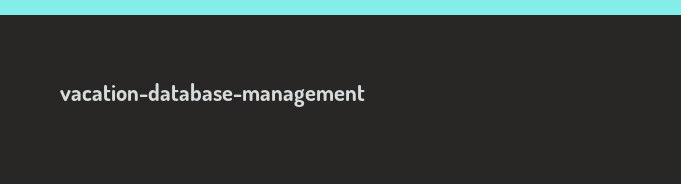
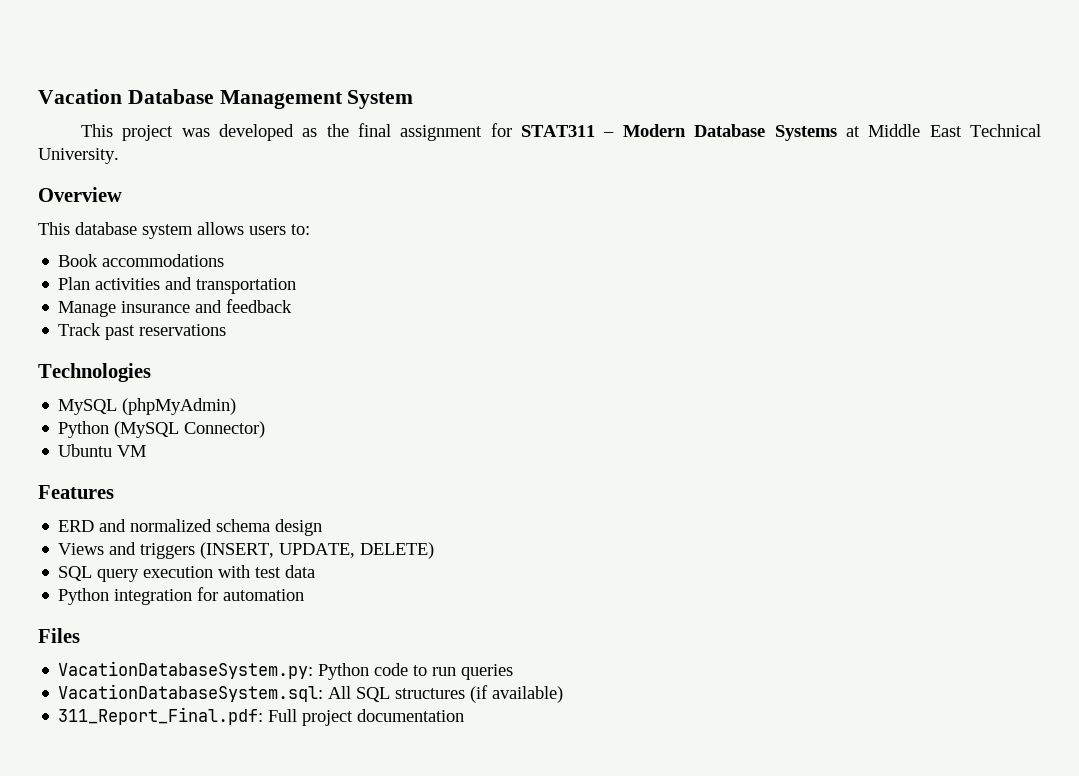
- vacation-database-management
+ Vacation Database Management System
+ This project was developed as the final assignment for STAT311 – Modern Database Systems at Middle East Technical University.
+ Overview
+ This database system allows users to:
+ Book accommodations
+ Plan activities and transportation
+ Manage insurance and feedback
+ Track past reservations
+ Technologies
+ MySQL (phpMyAdmin)
+ Python (MySQL Connector)
+ Ubuntu VM
+ Features
+ ERD and normalized schema design
+ Views and triggers (INSERT, UPDATE, DELETE)
+ SQL query execution with test data
+ Python integration for automation
+ Files
+ VacationDatabaseSystem.py: Python code to run queries
+ VacationDatabaseSystem.sql: All SQL structures (if available)
+ 311_Report_Final.pdf: Full project documentation

